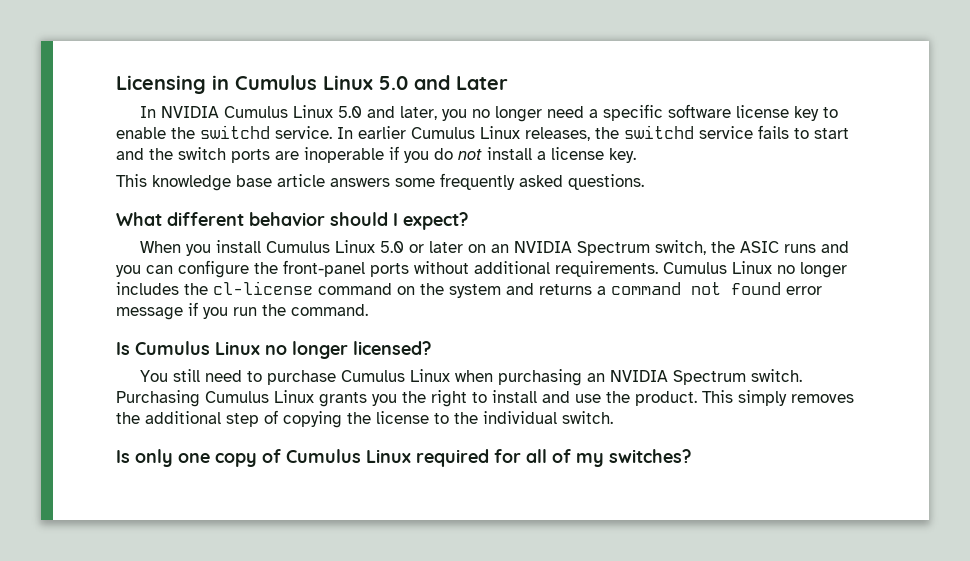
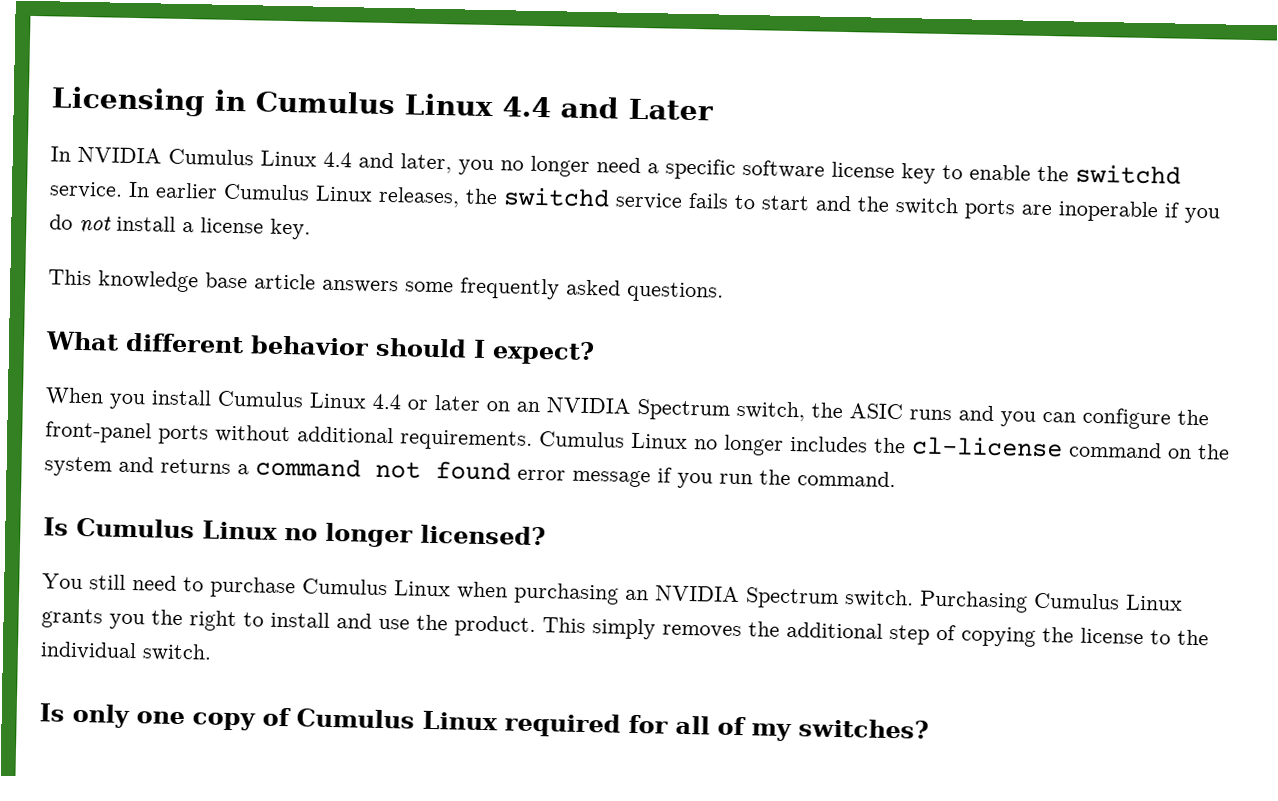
- Licensing in Cumulus Linux 5.0 and Later
+ Licensing in Cumulus Linux 4.4 and Later
- In NVIDIA Cumulus Linux 5.0 and later, you no longer need a specific software license key to enable the switchd service.
+ In NVIDIA Cumulus Linux 4.4 and later, you no longer need a specific software license key to enable the switchd service.
- When you install Cumulus Linux 5.0 or later on an NVIDIA Spectrum switch, the ASIC runs and you can configure the front-panel ports without additional requirements.
+ When you install Cumulus Linux 4.4 or later on an NVIDIA Spectrum switch, the ASIC runs and you can configure the front-panel ports without additional requirements.

